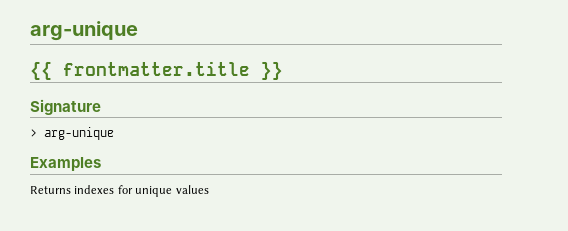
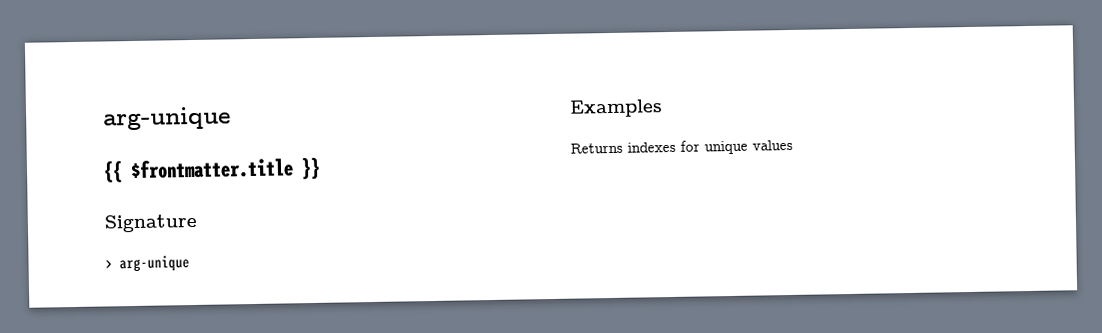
- {{ frontmatter.title }}
+ {{ $frontmatter.title }}

